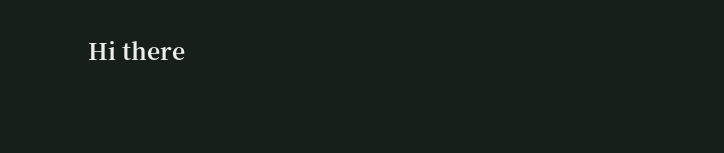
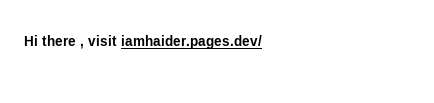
- Hi there
+ Hi there , visit iamhaider.pages.dev/

